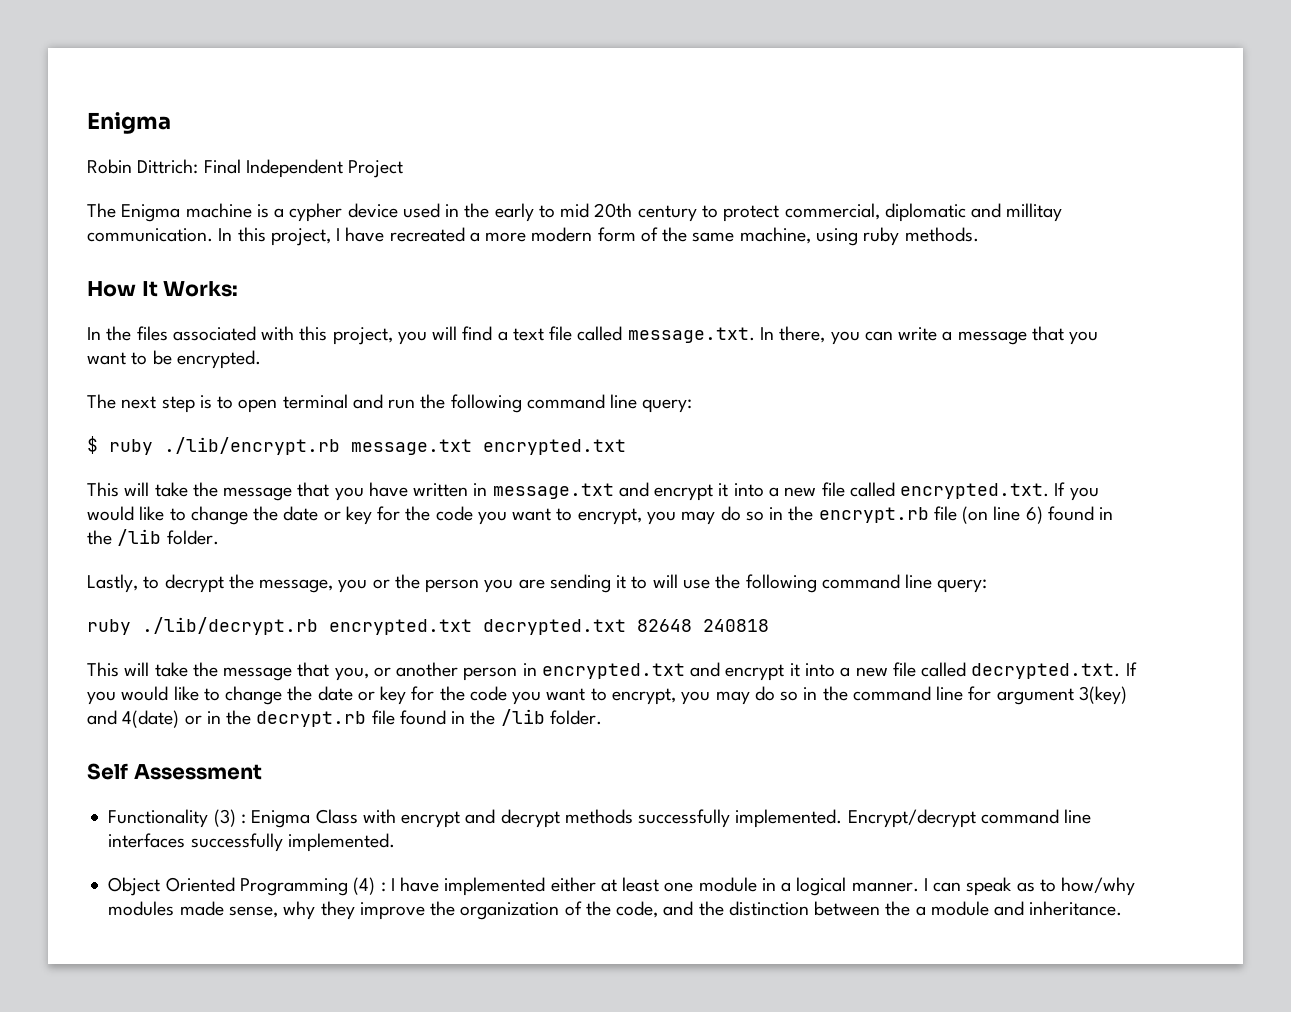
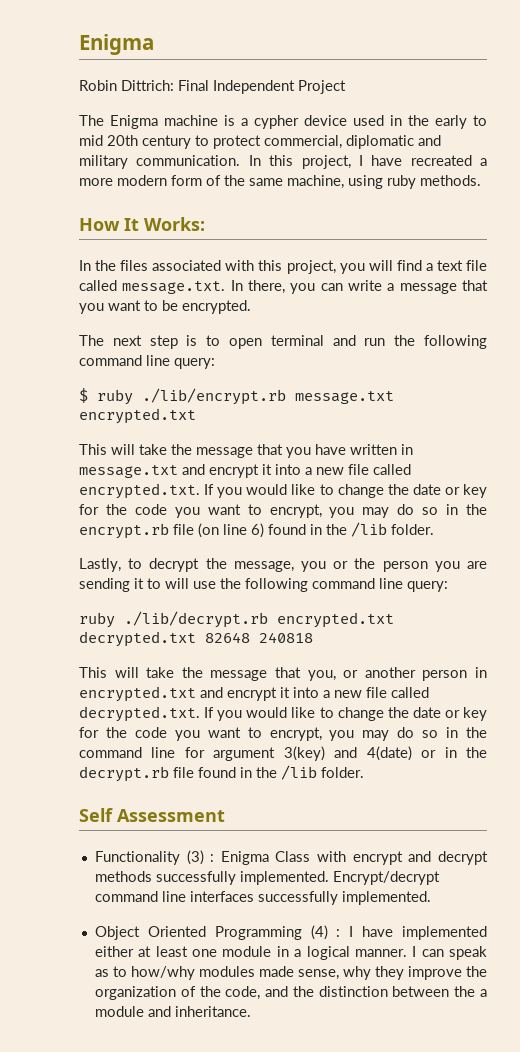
- The Enigma machine is a cypher device used in the early to mid 20th century to protect commercial, diplomatic and millitay communication.
+ The Enigma machine is a cypher device used in the early to mid 20th century to protect commercial, diplomatic and military communication.

